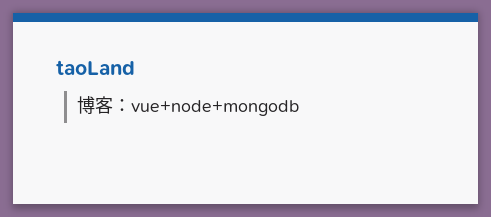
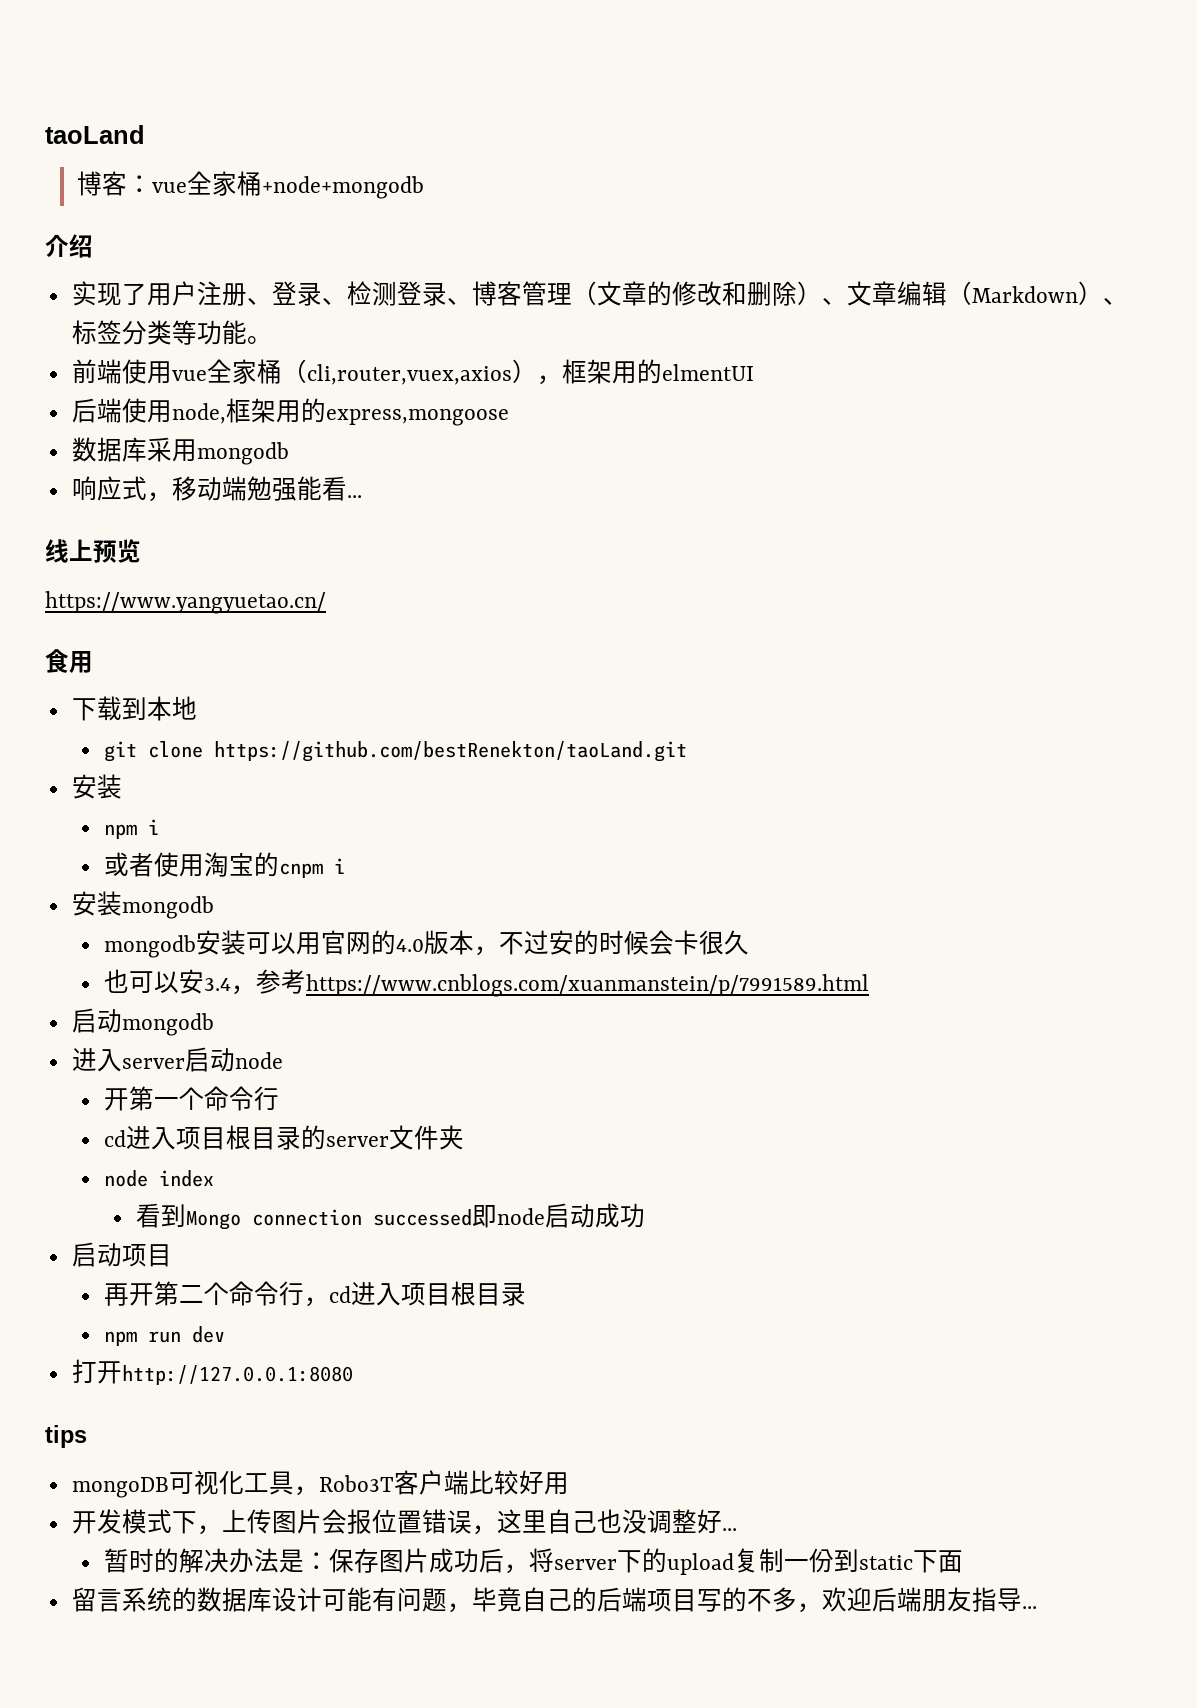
- 博客：vue+node+mongodb
+ 博客：vue全家桶+node+mongodb
+ 介绍
+ 实现了用户注册、登录、检测登录、博客管理（文章的修改和删除）、文章编辑（Markdown）、标签分类等功能。
+ 前端使用vue全家桶（cli,router,vuex,axios），框架用的elmentUI
+ 后端使用node,框架用的express,mongoose
+ 数据库采用mongodb
+ 响应式，移动端勉强能看...
+ 线上预览
+ https://www.yangyuetao.cn/
+ 食用
+ 下载到本地
+ git clone https://github.com/bestRenekton/taoLand.git
+ 安装
+ npm i
+ 或者使用淘宝的cnpm i
+ 安装mongodb
+ mongodb安装可以用官网的4.0版本，不过安的时候会卡很久
+ 也可以安3.4，参考https://www.cnblogs.com/xuanmanstein/p/7991589.html
+ 启动mongodb
+ 进入server启动node
+ 开第一个命令行
+ cd进入项目根目录的server文件夹
+ node index
+ 看到Mongo connection successed即node启动成功
+ 启动项目
+ 再开第二个命令行，cd进入项目根目录
+ npm run dev
+ 打开http://127.0.0.1:8080
+ tips
+ mongoDB可视化工具，Robo3T客户端比较好用
+ 开发模式下，上传图片会报位置错误，这里自己也没调整好...
+ 暂时的解决办法是：保存图片成功后，将server下的upload复制一份到static下面
+ 留言系统的数据库设计可能有问题，毕竟自己的后端项目写的不多，欢迎后端朋友指导...

